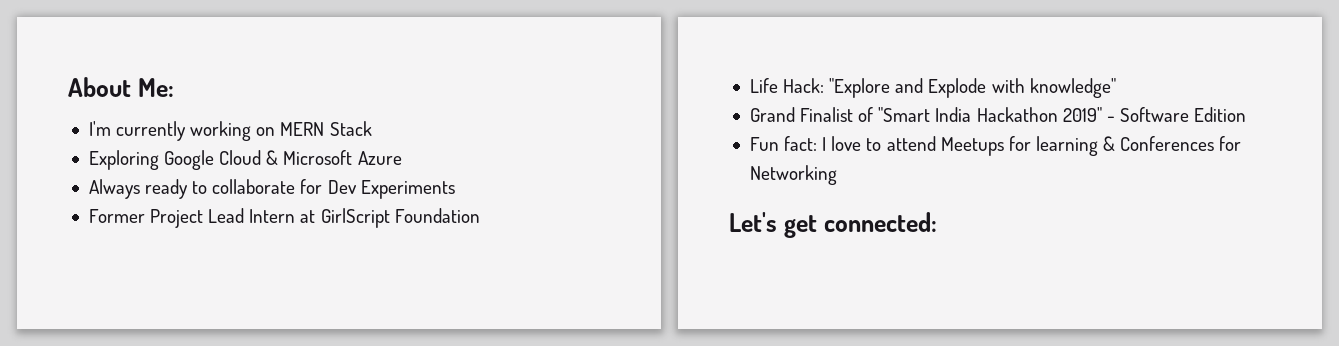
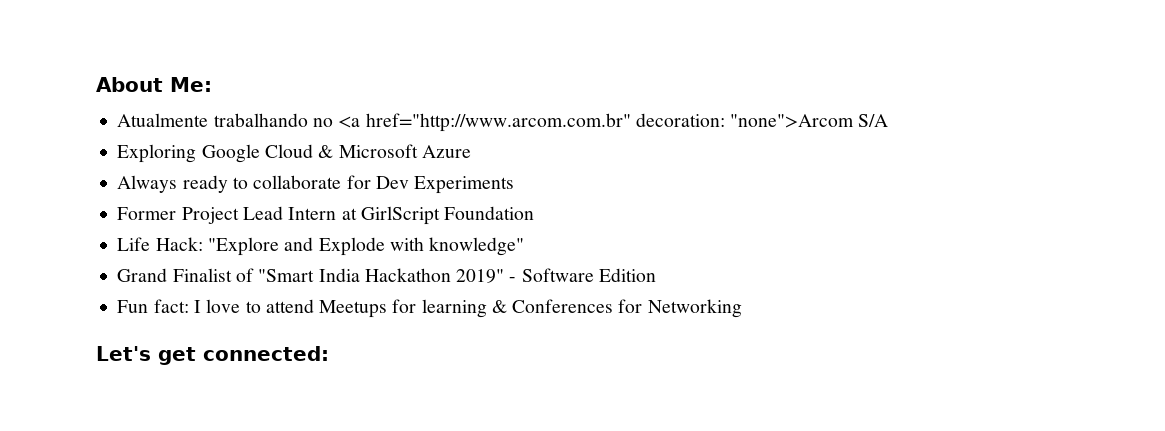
- I'm currently working on MERN Stack
+ Atualmente trabalhando no <a href="http://www.arcom.com.br" decoration: "none">Arcom S/A

